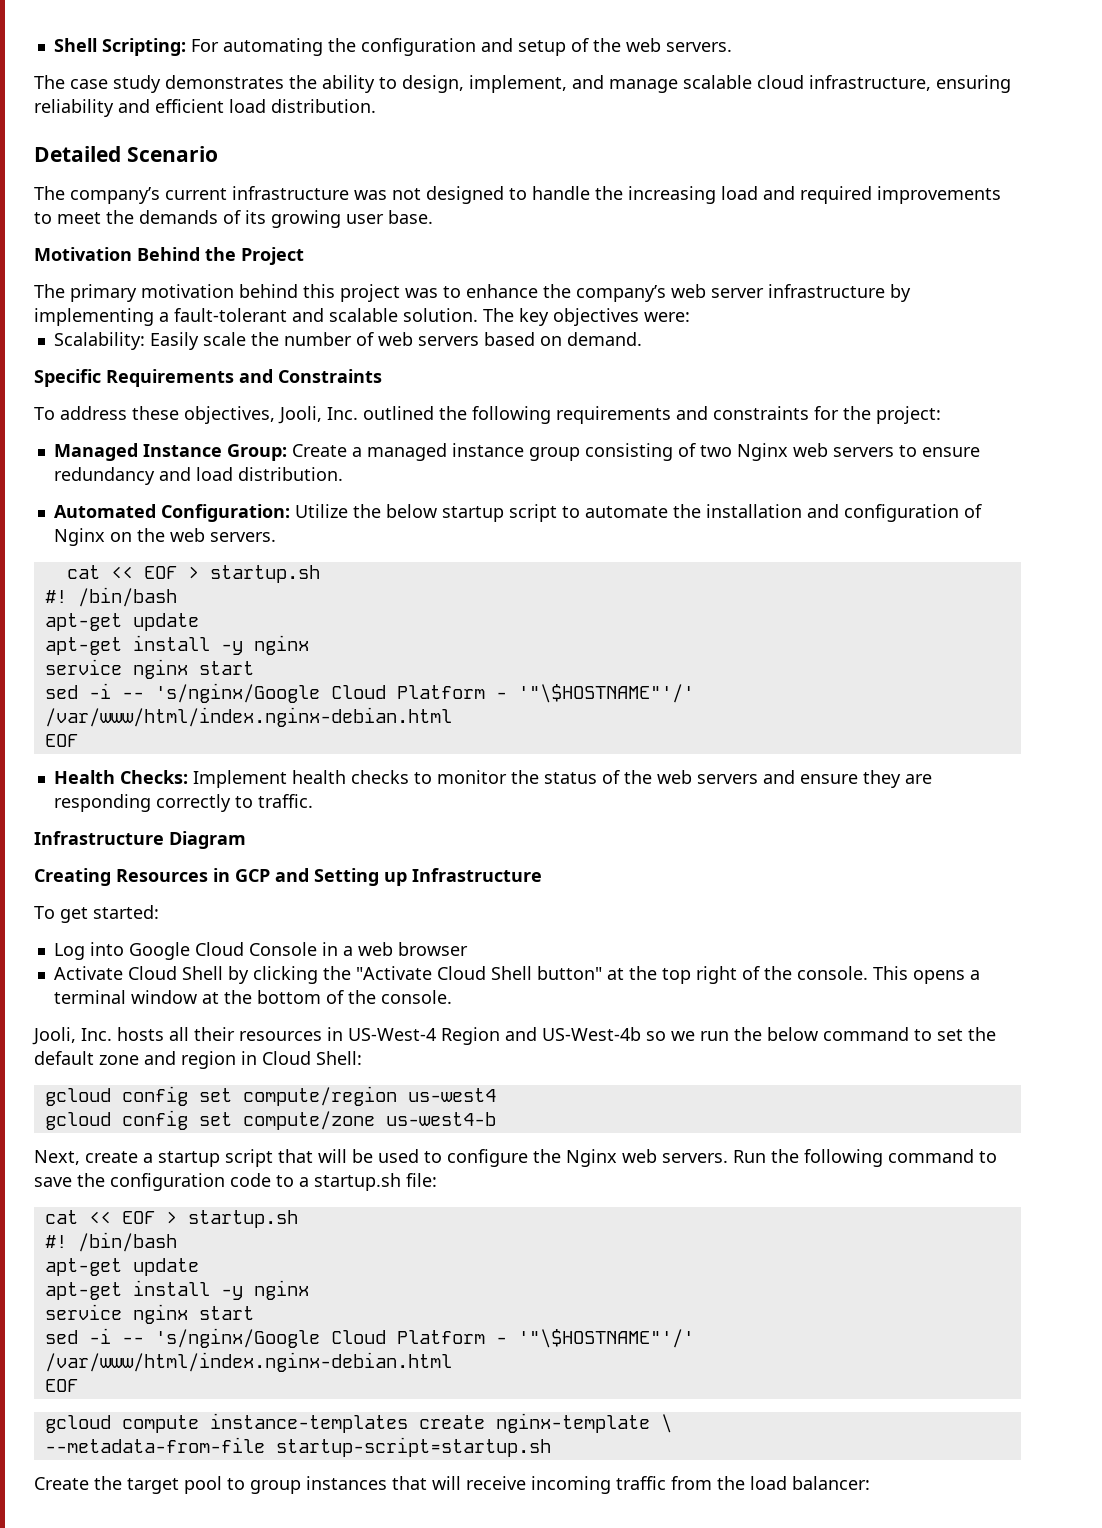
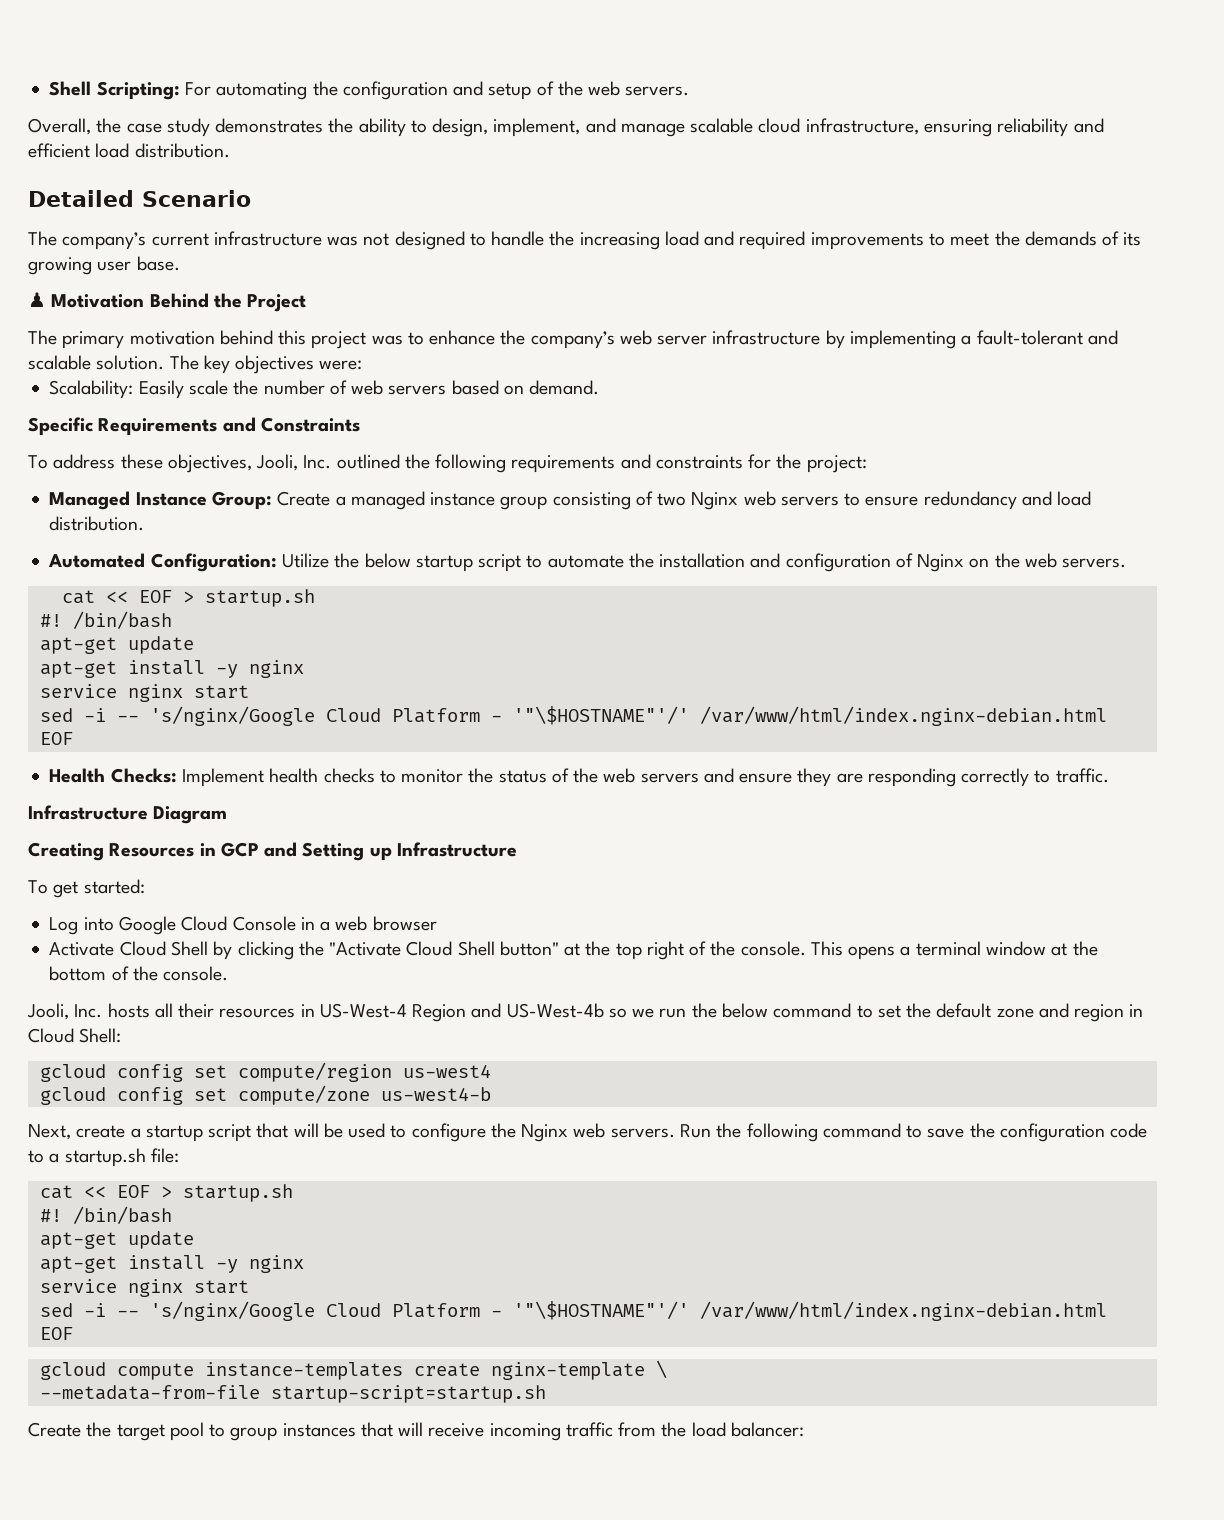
- The case study demonstrates the ability to design, implement, and manage scalable cloud infrastructure, ensuring reliability and efficient load distribution.
+ Overall, the case study demonstrates the ability to design, implement, and manage scalable cloud infrastructure, ensuring reliability and efficient load distribution.
- Motivation Behind the Project
+ ♟ Motivation Behind the Project

